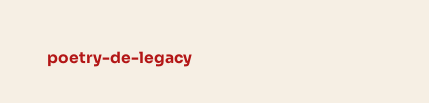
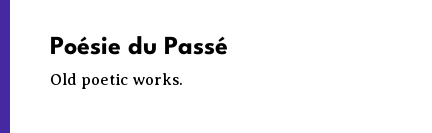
- poetry-de-legacy
+ Poésie du Passé
+ Old poetic works.

